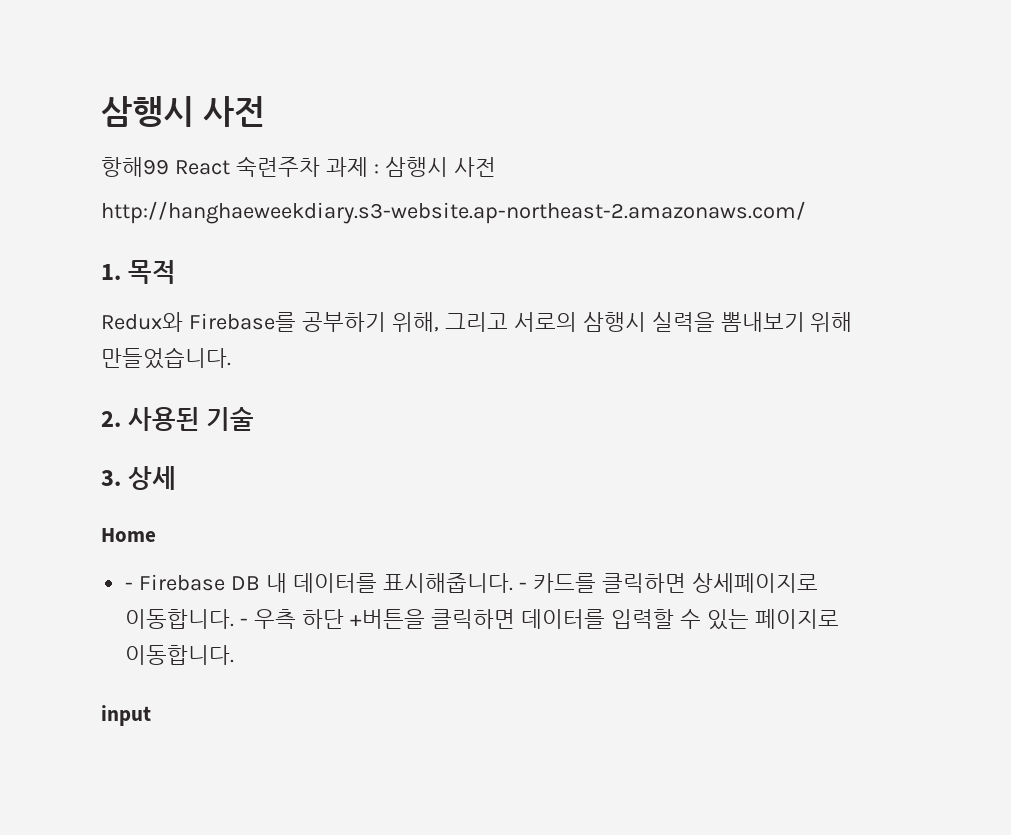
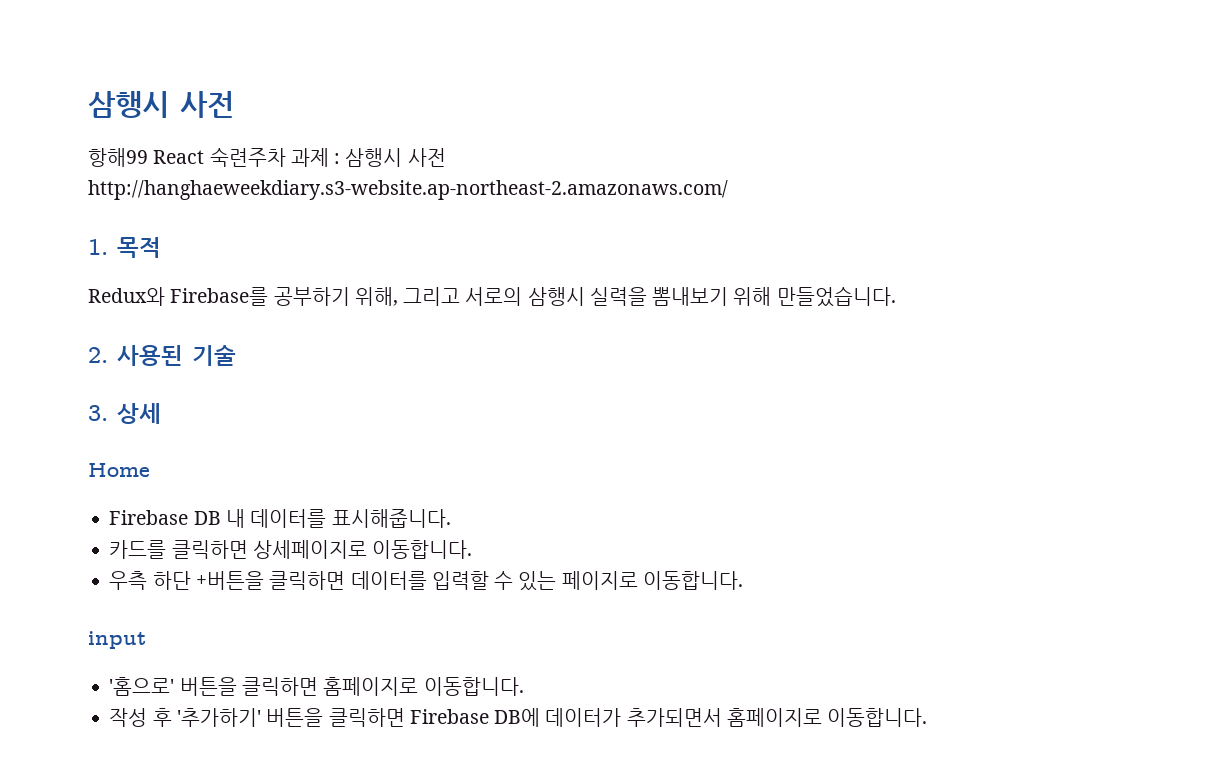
- - Firebase DB 내 데이터를 표시해줍니다. - 카드를 클릭하면 상세페이지로 이동합니다. - 우측 하단 +버튼을 클릭하면 데이터를 입력할 수 있는 페이지로 이동합니다.
+ Firebase DB 내 데이터를 표시해줍니다.
+ 카드를 클릭하면 상세페이지로 이동합니다.
+ 우측 하단 +버튼을 클릭하면 데이터를 입력할 수 있는 페이지로 이동합니다.
+ '홈으로' 버튼을 클릭하면 홈페이지로 이동합니다.
+ 작성 후 '추가하기' 버튼을 클릭하면 Firebase DB에 데이터가 추가되면서 홈페이지로 이동합니다.

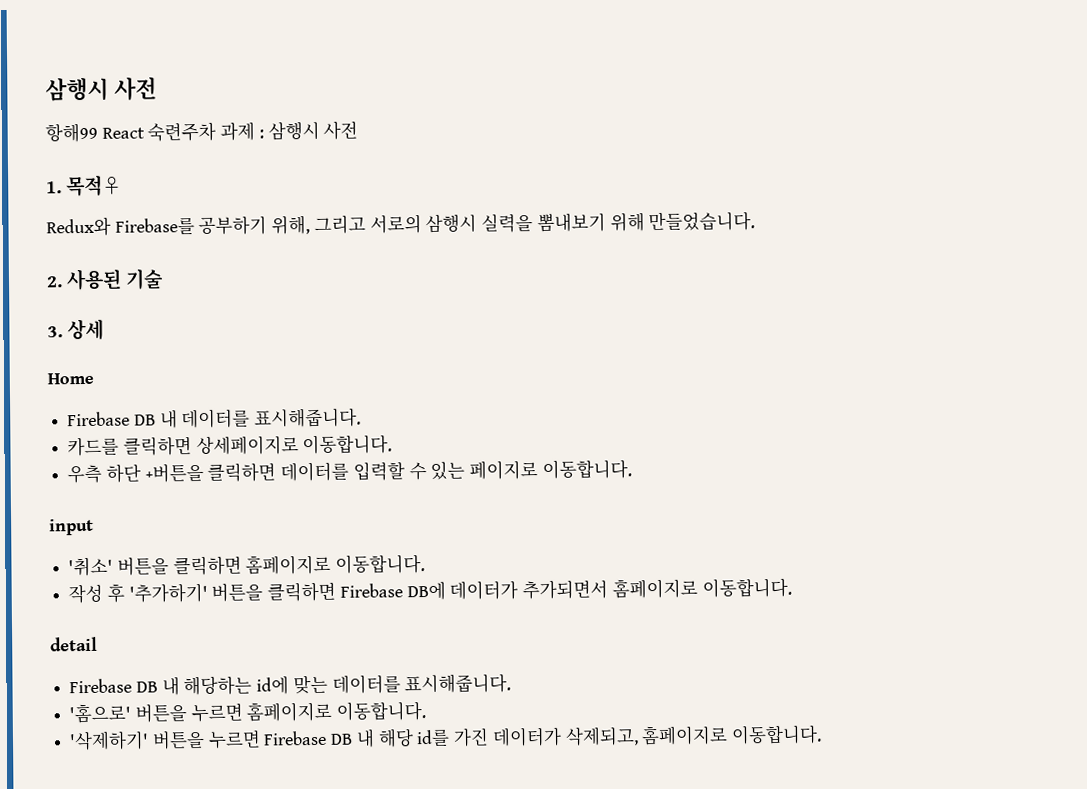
- http://hanghaeweekdiary.s3-website.ap-northeast-2.amazonaws.com/
- 1. 목적
+ 1. 목적♀
- '홈으로' 버튼을 클릭하면 홈페이지로 이동합니다.
+ '취소' 버튼을 클릭하면 홈페이지로 이동합니다.
+ detail
+ Firebase DB 내 해당하는 id에 맞는 데이터를 표시해줍니다.
+ '홈으로' 버튼을 누르면 홈페이지로 이동합니다.
+ '삭제하기' 버튼을 누르면 Firebase DB 내 해당 id를 가진 데이터가 삭제되고, 홈페이지로 이동합니다.

